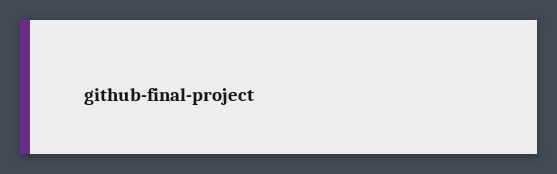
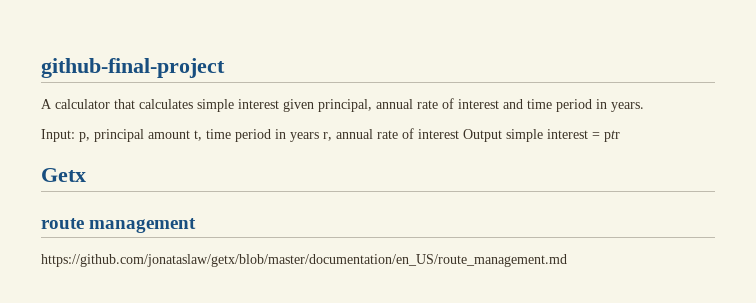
+ A calculator that calculates simple interest given principal, annual rate of interest and time period in years.
+ Input: p, principal amount t, time period in years r, annual rate of interest Output simple interest = ptr
+ Getx
+ route management
+ https://github.com/jonataslaw/getx/blob/master/documentation/en_US/route_management.md

